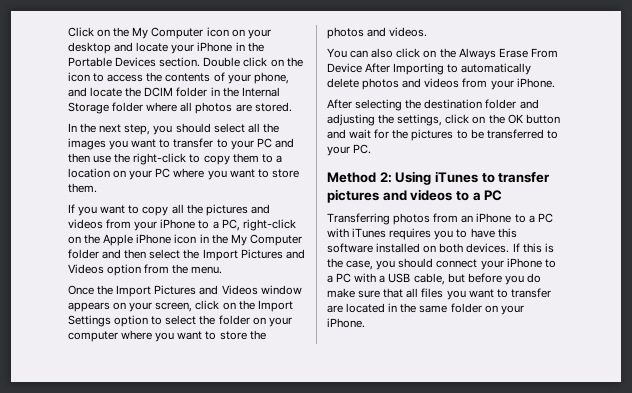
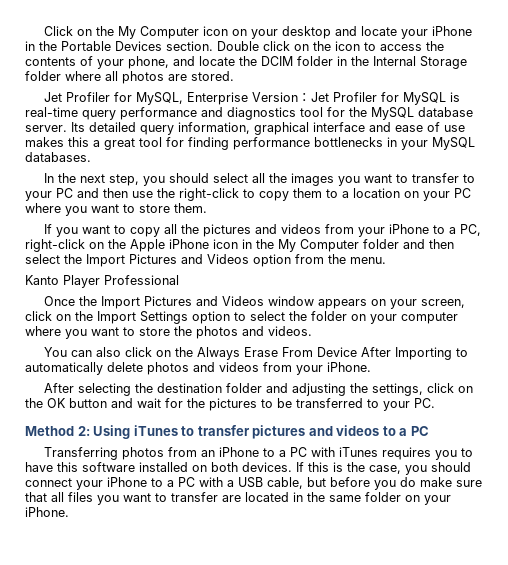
+ Jet Profiler for MySQL, Enterprise Version：Jet Profiler for MySQL is real-time query performance and diagnostics tool for the MySQL database server. Its detailed query information, graphical interface and ease of use makes this a great tool for finding performance bottlenecks in your MySQL databases.
+ Kanto Player Professional

